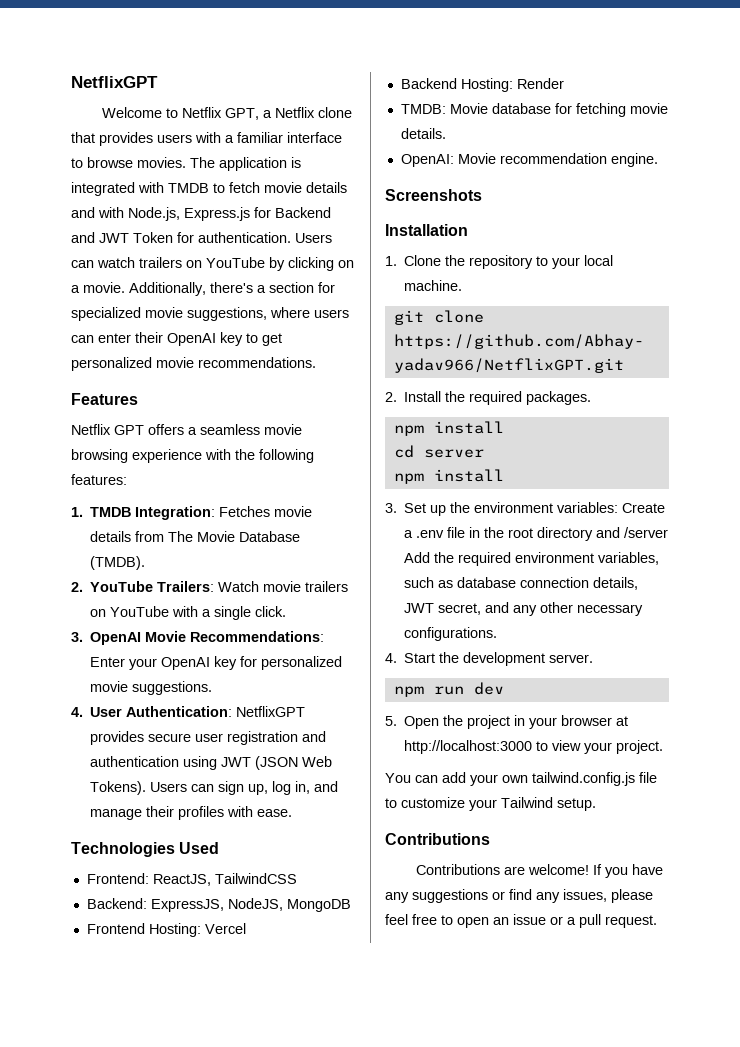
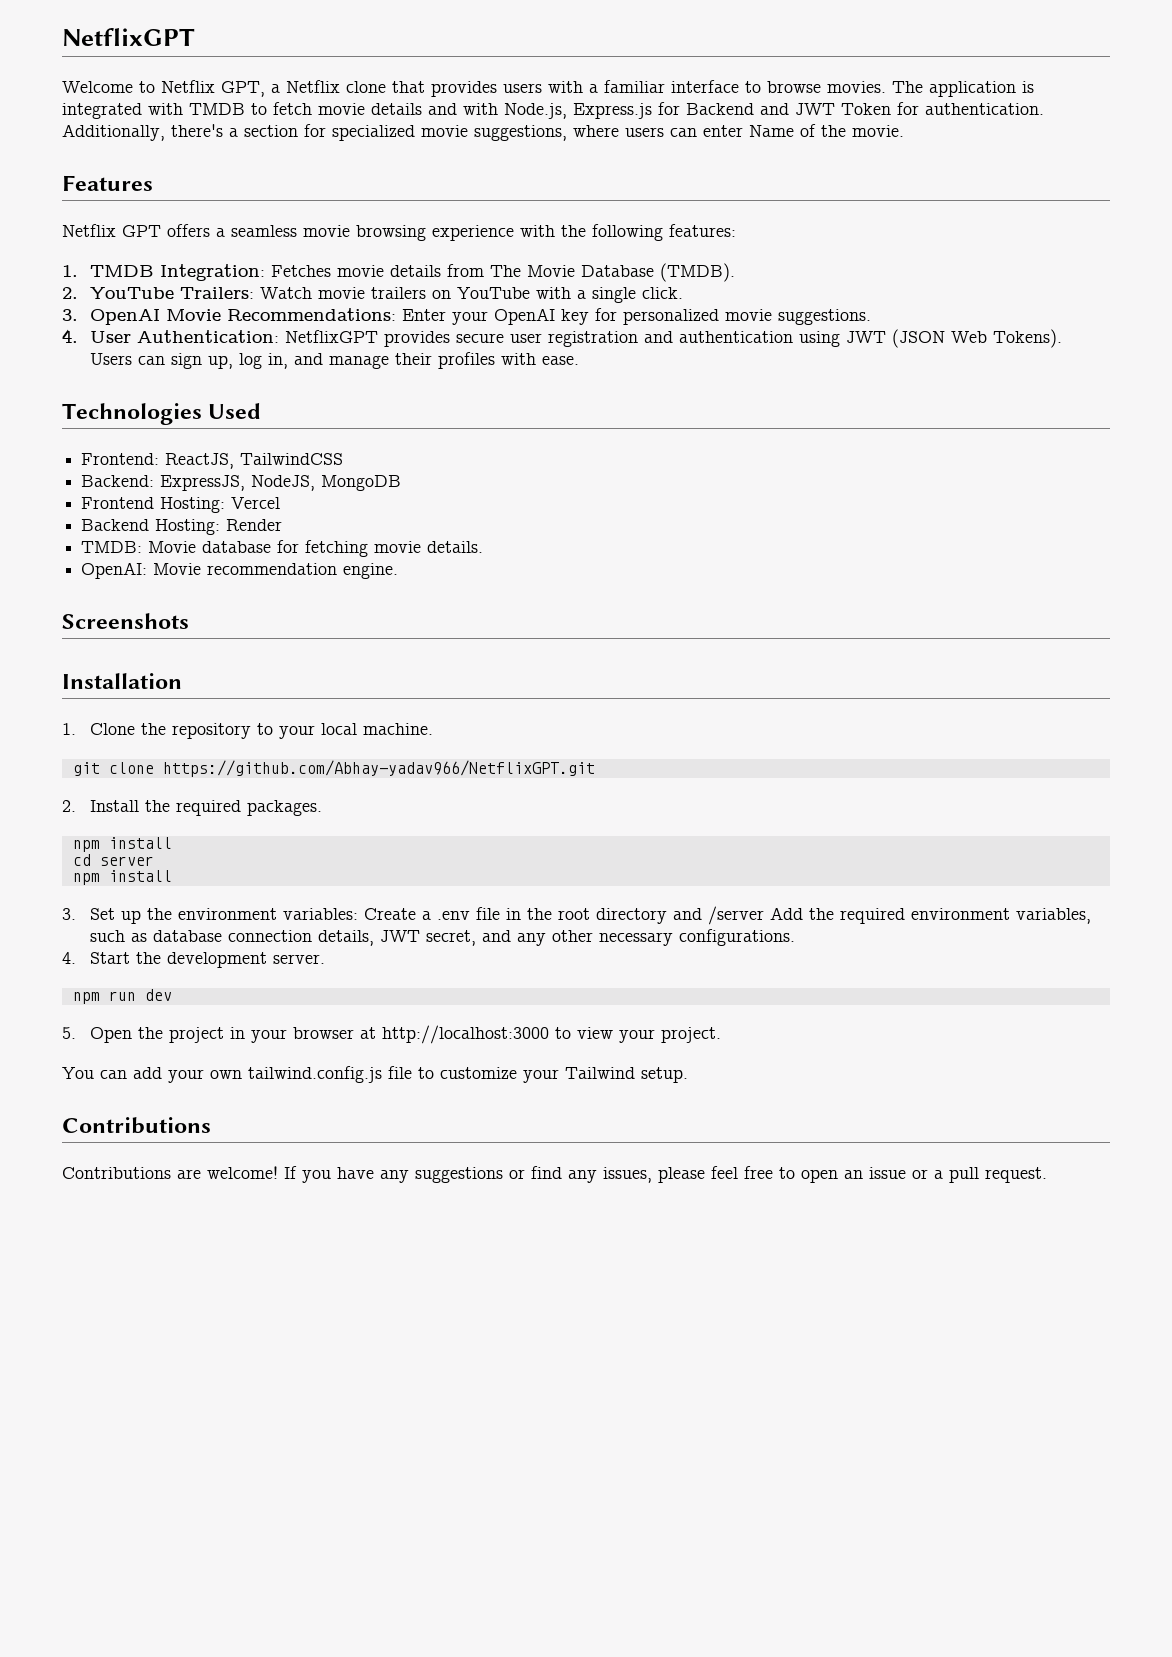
- Users can watch trailers on YouTube by clicking on a movie.
- Additionally, there's a section for specialized movie suggestions, where users can enter their OpenAI key to get personalized movie recommendations.
+ Additionally, there's a section for specialized movie suggestions, where users can enter Name of the movie.

